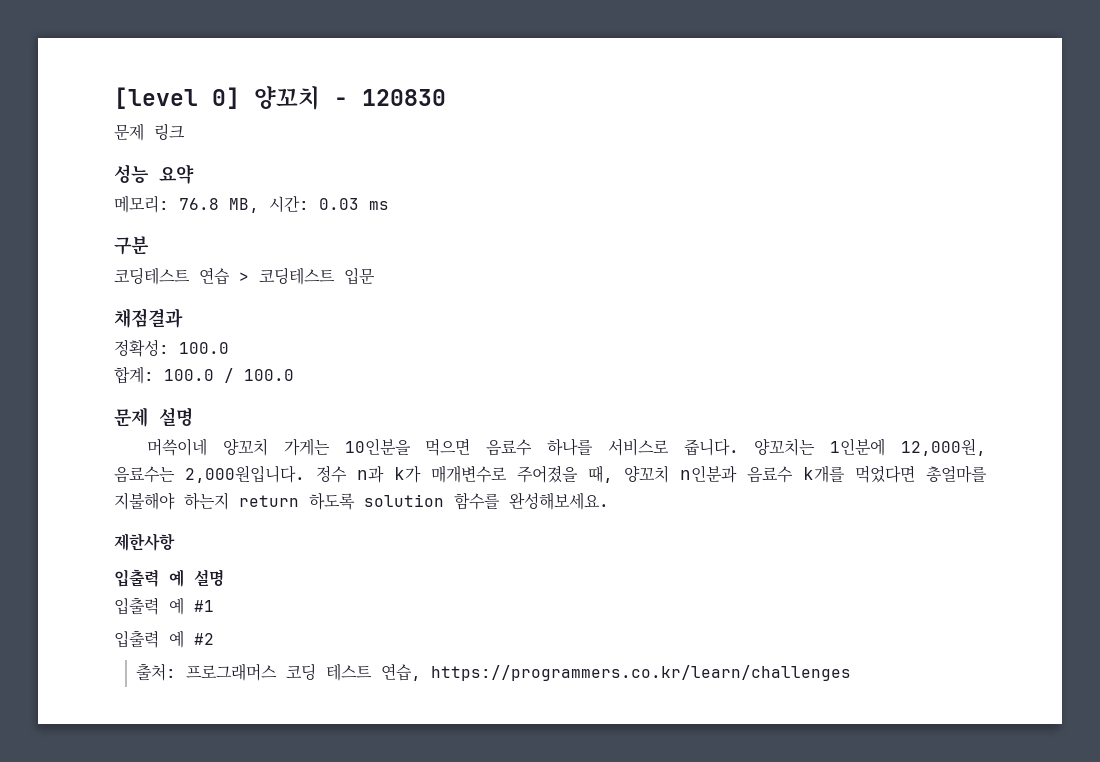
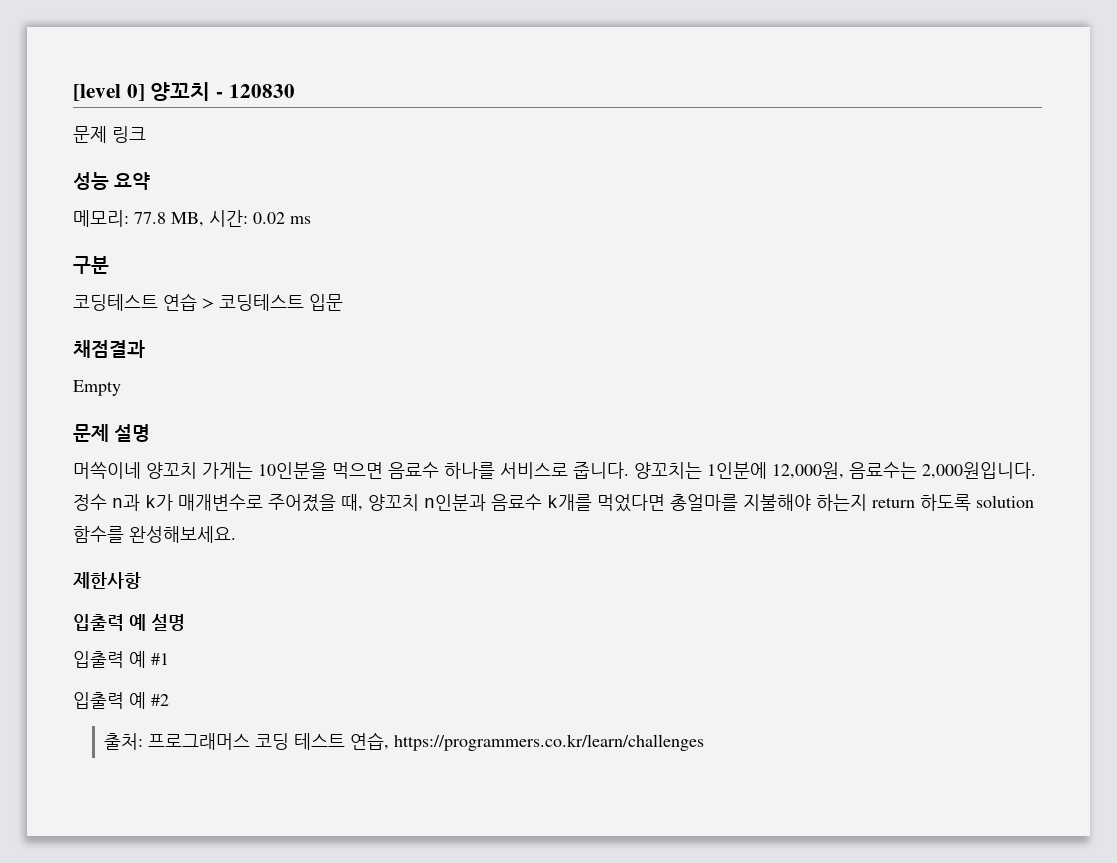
- 메모리: 76.8 MB, 시간: 0.03 ms
+ 메모리: 77.8 MB, 시간: 0.02 ms
- 정확성: 100.0
- 합계: 100.0 / 100.0
+ Empty

